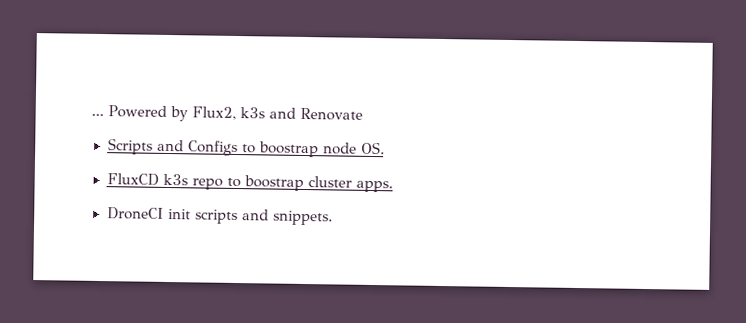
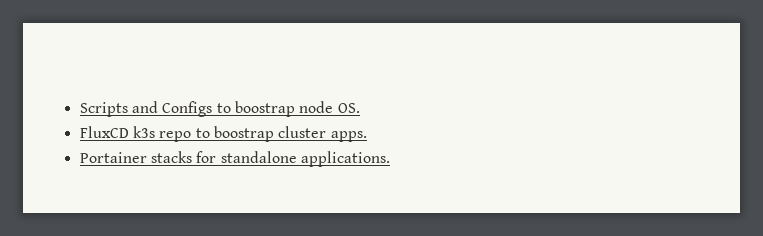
- ... Powered by Flux2, k3s and Renovate
- DroneCI init scripts and snippets.
+ Portainer stacks for standalone applications.

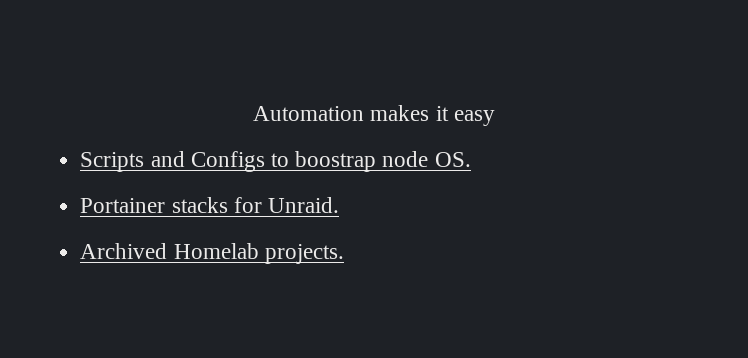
+ Automation makes it easy
- FluxCD k3s repo to boostrap cluster apps.
- Portainer stacks for standalone applications.
+ Portainer stacks for Unraid.
+ Archived Homelab projects.

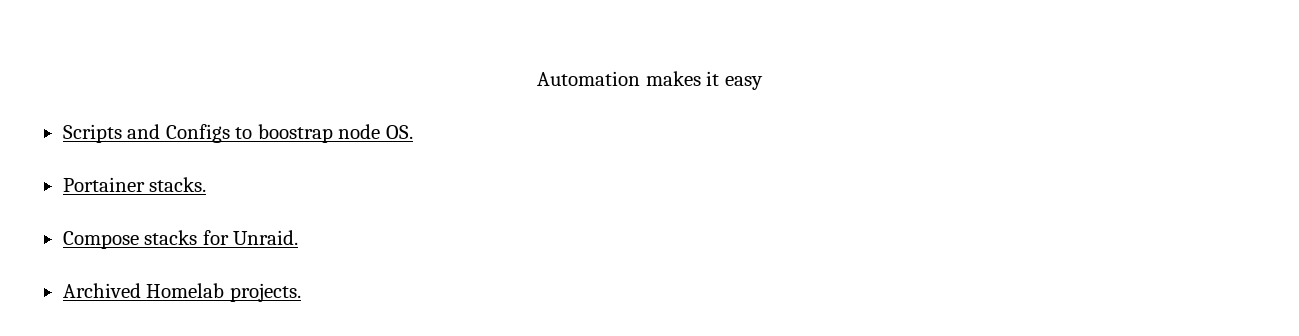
- Portainer stacks for Unraid.
+ Portainer stacks.
+ Compose stacks for Unraid.

